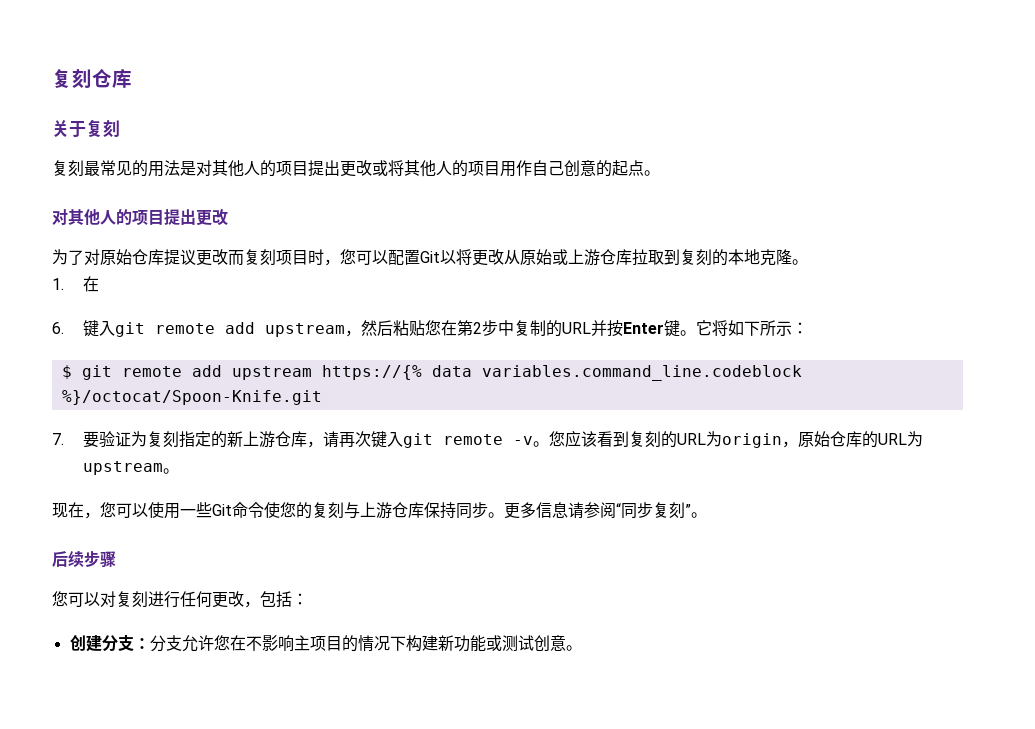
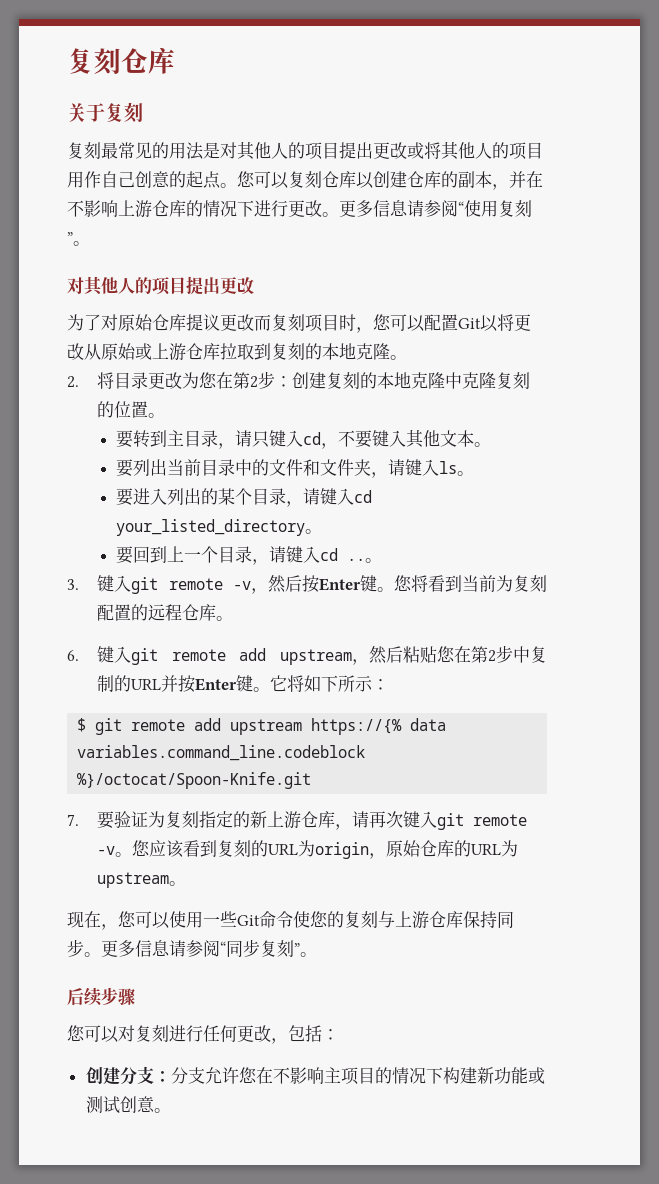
+ 您可以复刻仓库以创建仓库的副本，并在不影响上游仓库的情况下进行更改。更多信息请参阅“使用复刻”。
- 1.在
+ 2.将目录更改为您在第2步：创建复刻的本地克隆中克隆复刻的位置。
+ 要转到主目录，请只键入cd，不要键入其他文本。
+ 要列出当前目录中的文件和文件夹，请键入ls。
+ 要进入列出的某个目录，请键入cd your_listed_directory。
+ 要回到上一个目录，请键入cd ..。
+ 3.键入git remote -v，然后按Enter键。您将看到当前为复刻配置的远程仓库。

